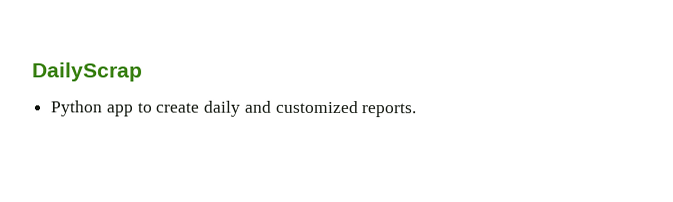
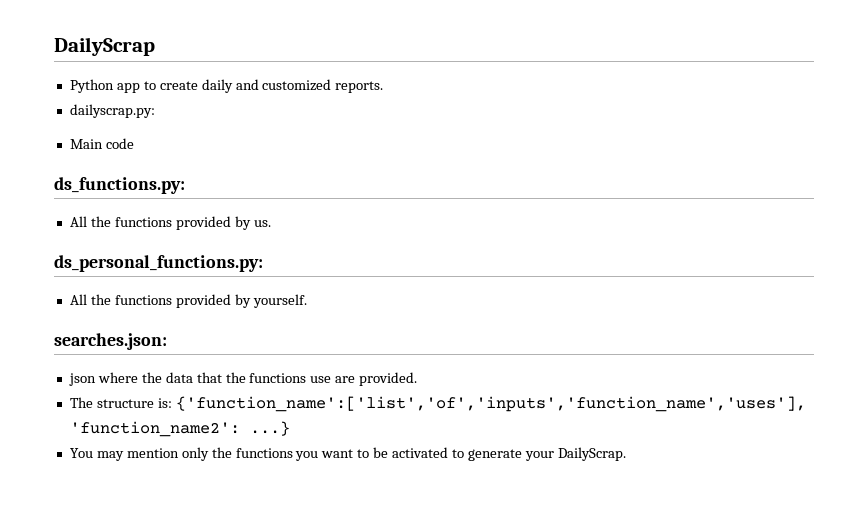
+ dailyscrap.py:
+ Main code
+ ds_functions.py:
+ All the functions provided by us.
+ ds_personal_functions.py:
+ All the functions provided by yourself.
+ searches.json:
+ json where the data that the functions use are provided.
+ The structure is: {'function_name':['list','of','inputs','function_name','uses'], 'function_name2': ...}
+ You may mention only the functions you want to be activated to generate your DailyScrap.

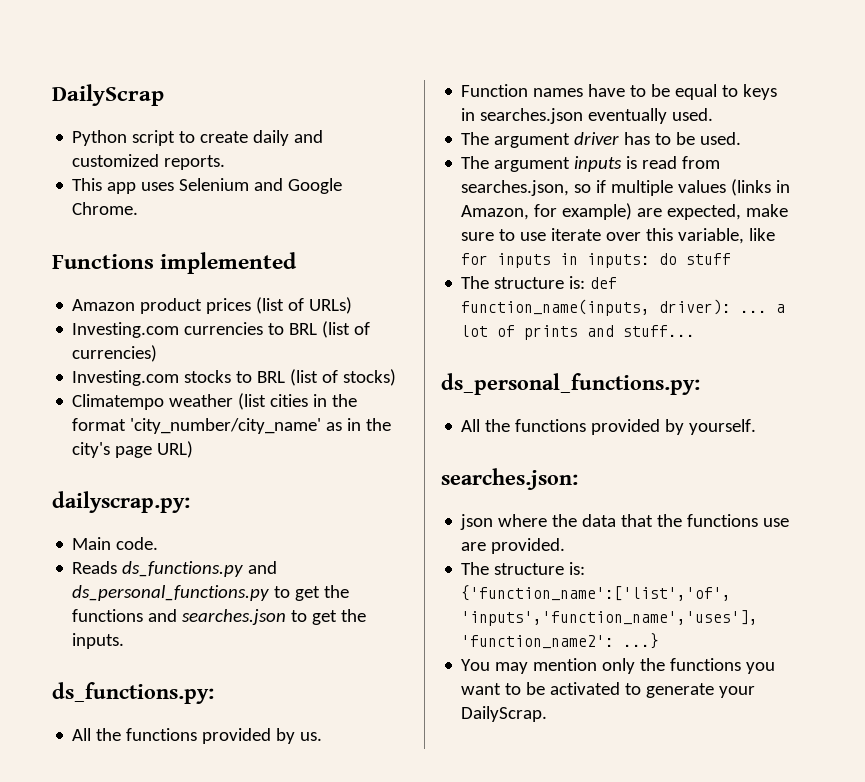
- Python app to create daily and customized reports.
+ Python script to create daily and customized reports.
+ This app uses Selenium and Google Chrome.
+ Functions implemented
+ Amazon product prices (list of URLs)
+ Investing.com currencies to BRL (list of currencies)
+ Investing.com stocks to BRL (list of stocks)
+ Climatempo weather (list cities in the format 'city_number/city_name' as in the city's page URL)
  dailyscrap.py:
- Main code
+ Main code.
+ Reads ds_functions.py and ds_personal_functions.py to get the functions and searches.json to get the inputs.
+ Function names have to be equal to keys in searches.json eventually used.
+ The argument driver has to be used.
+ The argument inputs is read from searches.json, so if multiple values (links in Amazon, for example) are expected, make sure to use iterate over this variable, like for inputs in inputs: do stuff
+ The structure is: def function_name(inputs, driver): ... a lot of prints and stuff...

